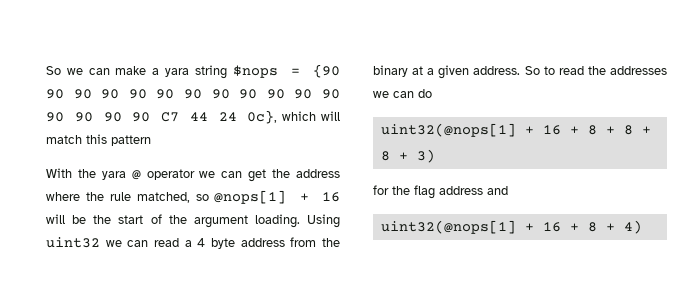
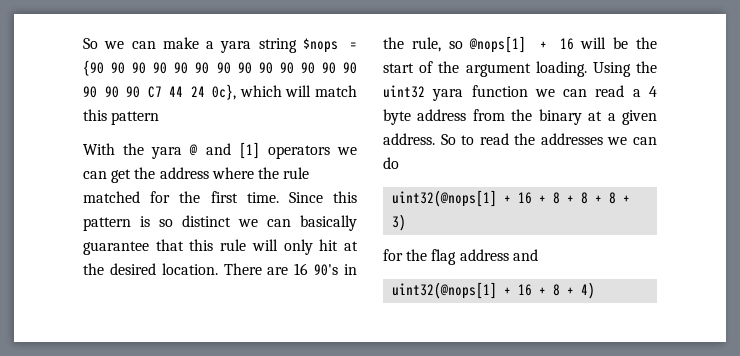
- With the yara @ operator we can get the address where the rule matched, so @nops[1] + 16 will be the start of the argument loading.
+ With the yara @ and [1] operators we can get the address where the rule matched for the first time. Since this pattern is so distinct we can basically guarantee that this rule will only hit at the desired location. There are 16 90's in the rule, so @nops[1] + 16 will be the start of the argument loading.
- Using uint32 we can read a 4 byte address from the binary at a given address.
+ Using the uint32 yara function we can read a 4 byte address from the binary at a given address.

